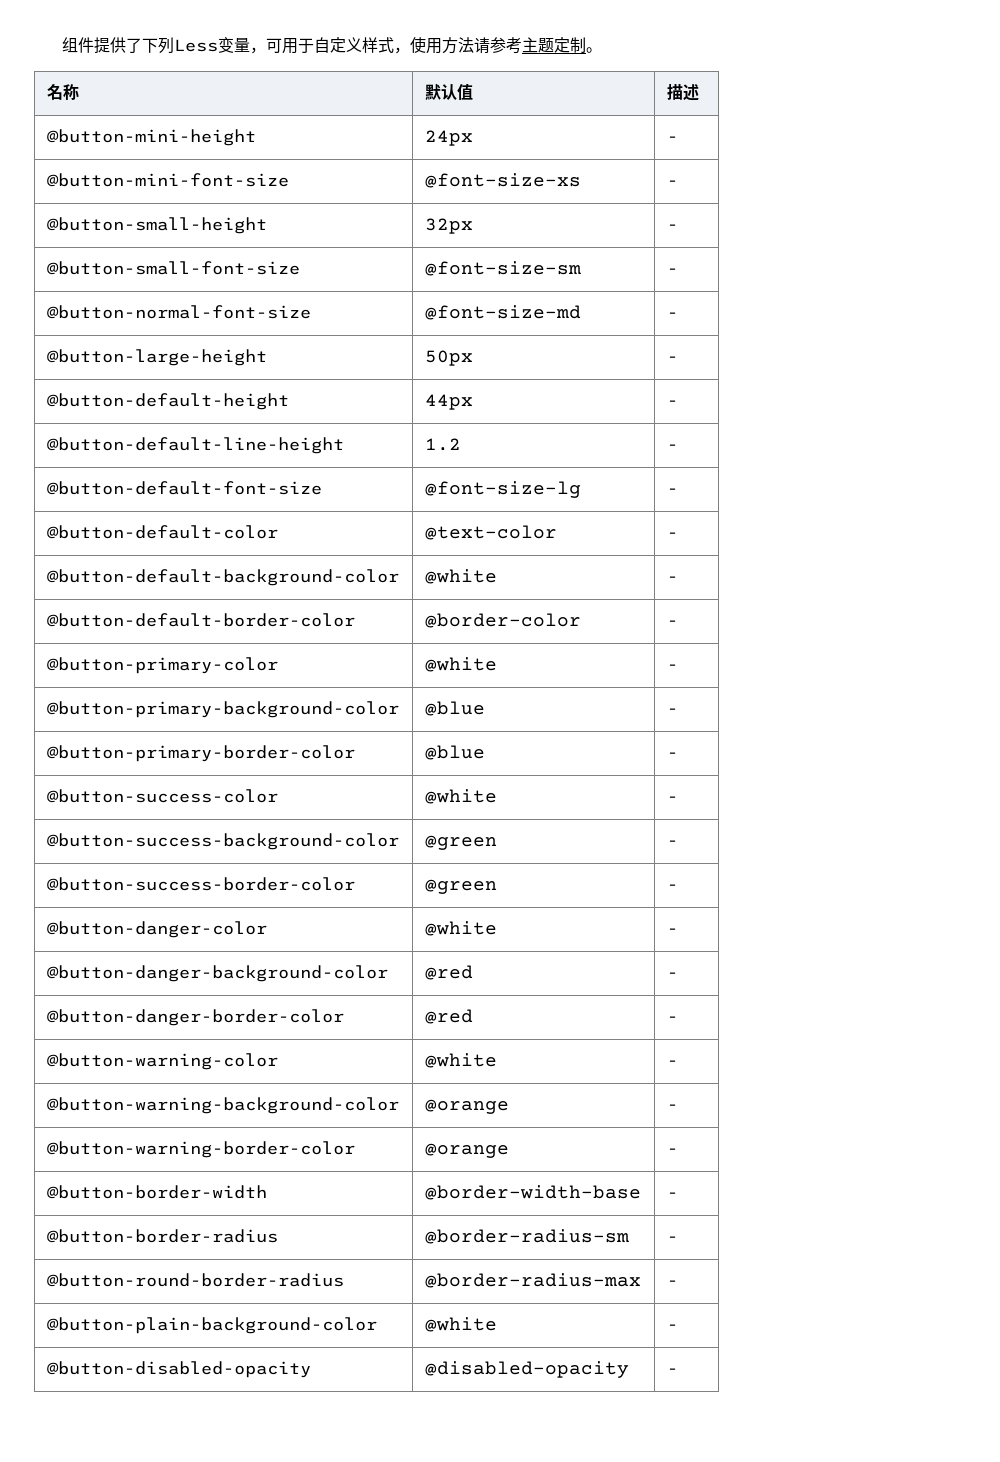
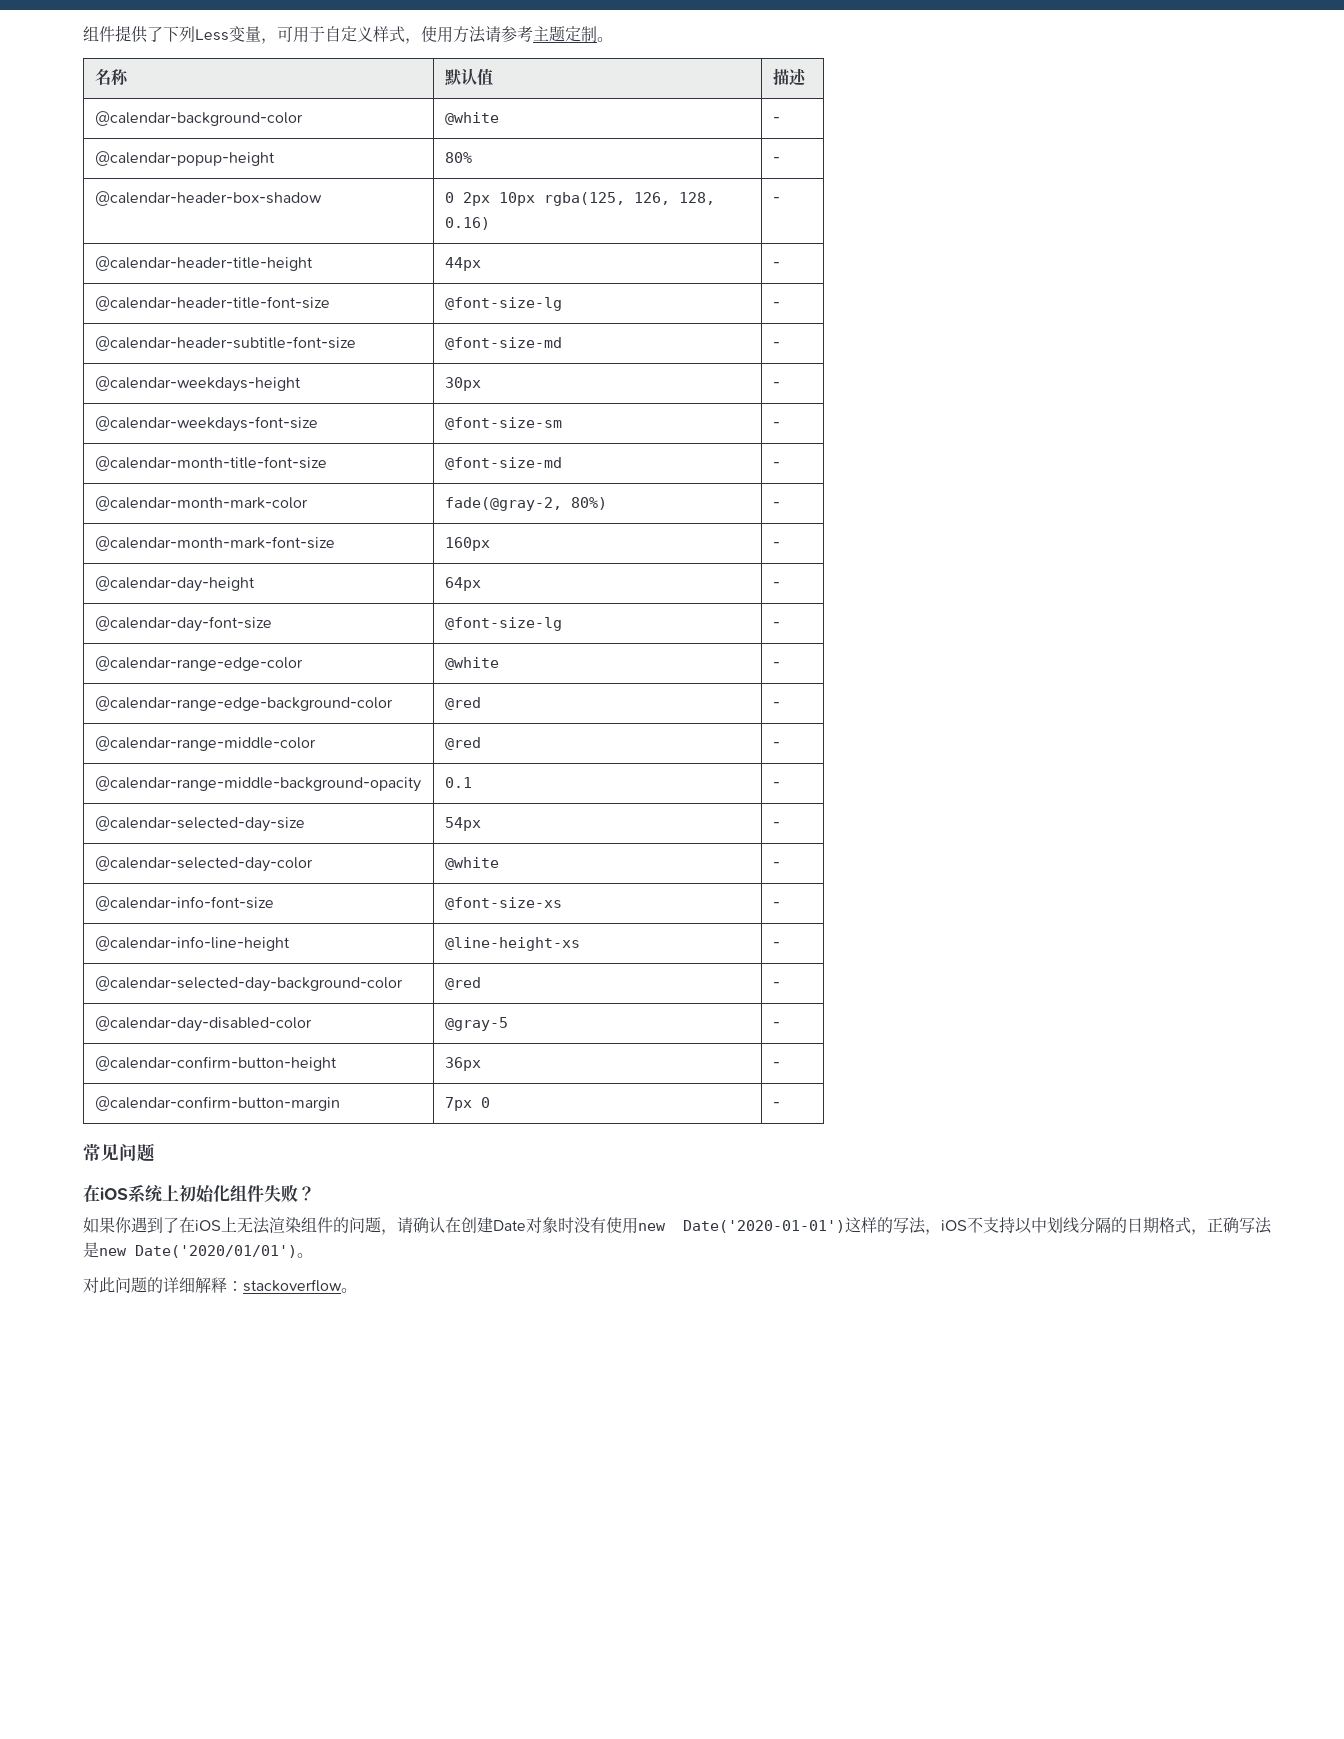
- @button-mini-height | 24px | -
- @button-mini-font-size | @font-size-xs | -
+ @calendar-background-color | @white | -
+ @calendar-popup-height | 80% | -
+ @calendar-header-box-shadow | 0 2px 10px rgba(125, 126, 128, 0.16) | -
+ @calendar-header-title-height | 44px | -
+ @calendar-header-title-font-size | @font-size-lg | -
+ @calendar-header-subtitle-font-size | @font-size-md | -
+ @calendar-weekdays-height | 30px | -
+ @calendar-weekdays-font-size | @font-size-sm | -
+ @calendar-month-title-font-size | @font-size-md | -
+ @calendar-month-mark-color | fade(@gray-2, 80%) | -
+ @calendar-month-mark-font-size | 160px | -
+ @calendar-day-height | 64px | -
+ @calendar-day-font-size | @font-size-lg | -
+ @calendar-range-edge-color | @white | -
+ @calendar-range-edge-background-color | @red | -
+ @calendar-range-middle-color | @red | -
+ @calendar-range-middle-background-opacity | 0.1 | -
+ @calendar-selected-day-size | 54px | -
+ @calendar-selected-day-color | @white | -
+ @calendar-info-font-size | @font-size-xs | -
- @button-small-height | 32px | -
- @button-small-font-size | @font-size-sm | -
- @button-normal-font-size | @font-size-md | -
- @button-large-height | 50px | -
- @button-default-height | 44px | -
- @button-default-line-height | 1.2 | -
- @button-default-font-size | @font-size-lg | -
- @button-default-color | @text-color | -
- @button-default-background-color | @white | -
- @button-default-border-color | @border-color | -
- @button-primary-color | @white | -
- @button-primary-background-color | @blue | -
- @button-primary-border-color | @blue | -
- @button-success-color | @white | -
- @button-success-background-color | @green | -
- @button-success-border-color | @green | -
- @button-danger-color | @white | -
- @button-danger-background-color | @red | -
- @button-danger-border-color | @red | -
- @button-warning-color | @white | -
- @button-warning-background-color | @orange | -
- @button-warning-border-color | @orange | -
- @button-border-width | @border-width-base | -
- @button-border-radius | @border-radius-sm | -
- @button-round-border-radius | @border-radius-max | -
- @button-plain-background-color | @white | -
- @button-disabled-opacity | @disabled-opacity | -
+ @calendar-info-line-height | @line-height-xs | -
+ @calendar-selected-day-background-color | @red | -
+ @calendar-day-disabled-color | @gray-5 | -
+ @calendar-confirm-button-height | 36px | -
+ @calendar-confirm-button-margin | 7px 0 | -
+ 常见问题
+ 在iOS系统上初始化组件失败？
+ 如果你遇到了在iOS上无法渲染组件的问题，请确认在创建Date对象时没有使用new Date('2020-01-01')这样的写法，iOS不支持以中划线分隔的日期格式，正确写法是new Date('2020/01/01')。
+ 对此问题的详细解释：stackoverflow。

